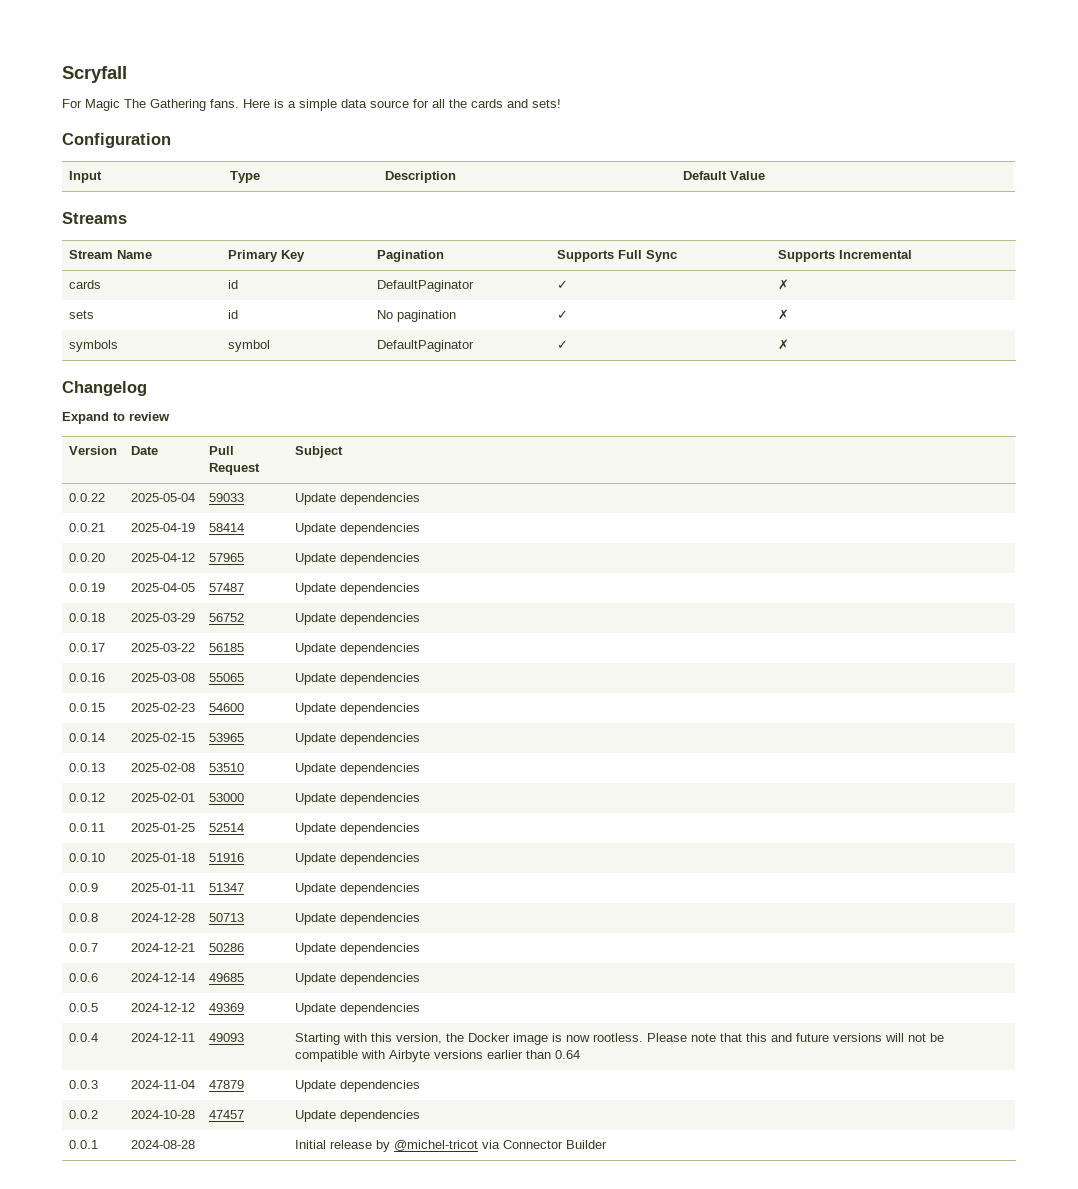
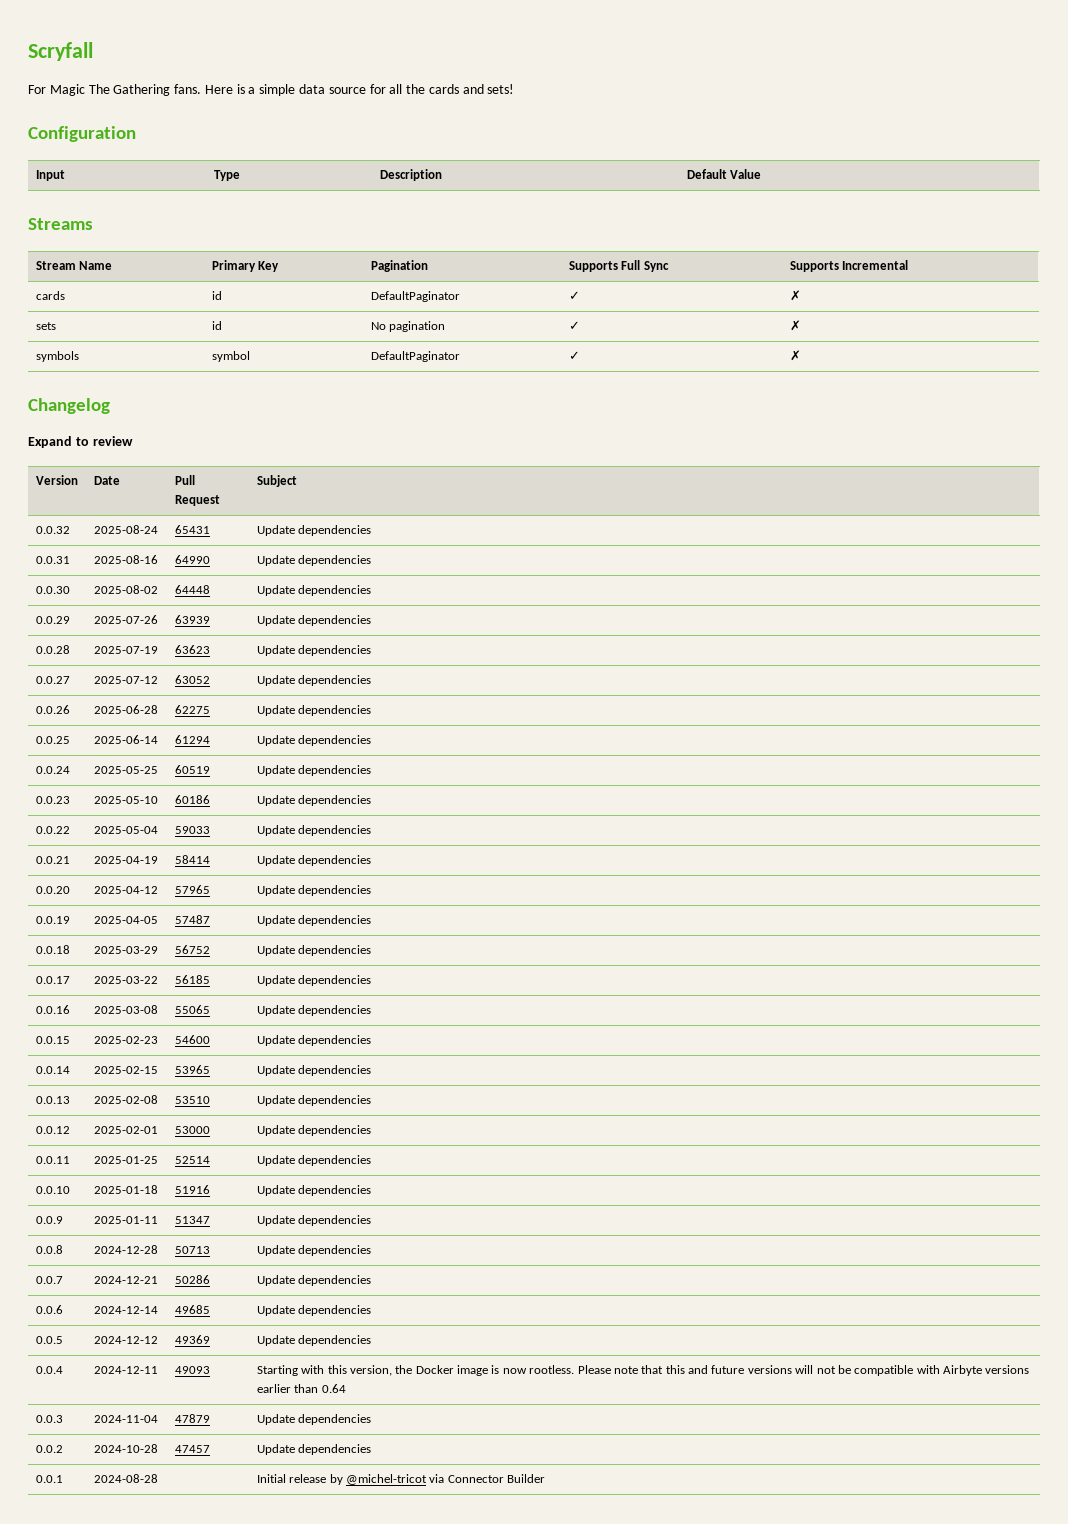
+ 0.0.32 | 2025-08-24 | 65431 | Update dependencies
+ 0.0.31 | 2025-08-16 | 64990 | Update dependencies
+ 0.0.30 | 2025-08-02 | 64448 | Update dependencies
+ 0.0.29 | 2025-07-26 | 63939 | Update dependencies
+ 0.0.28 | 2025-07-19 | 63623 | Update dependencies
+ 0.0.27 | 2025-07-12 | 63052 | Update dependencies
+ 0.0.26 | 2025-06-28 | 62275 | Update dependencies
+ 0.0.25 | 2025-06-14 | 61294 | Update dependencies
+ 0.0.24 | 2025-05-25 | 60519 | Update dependencies
+ 0.0.23 | 2025-05-10 | 60186 | Update dependencies

